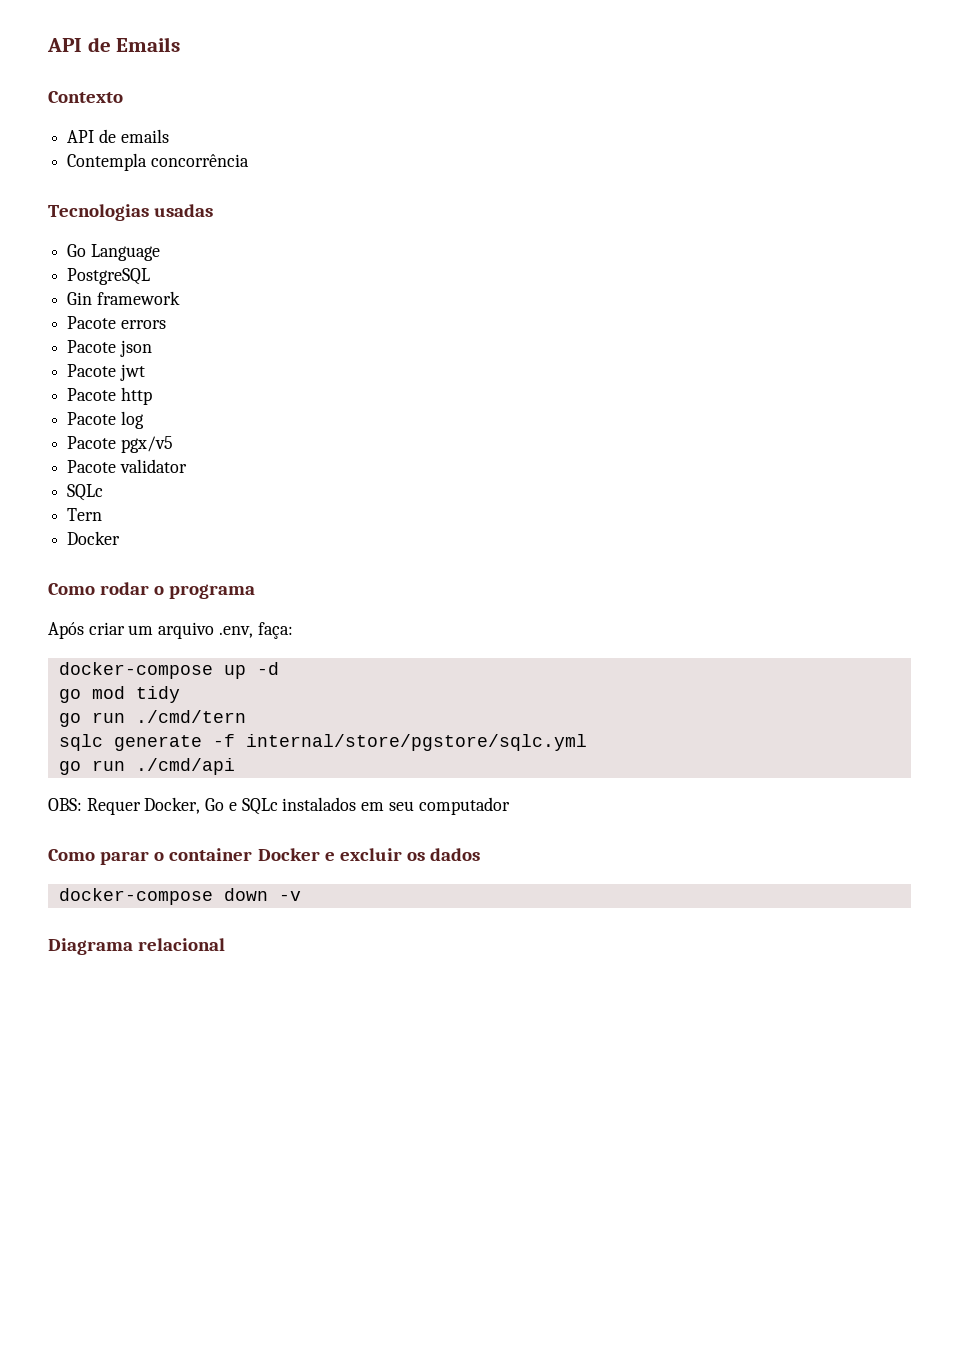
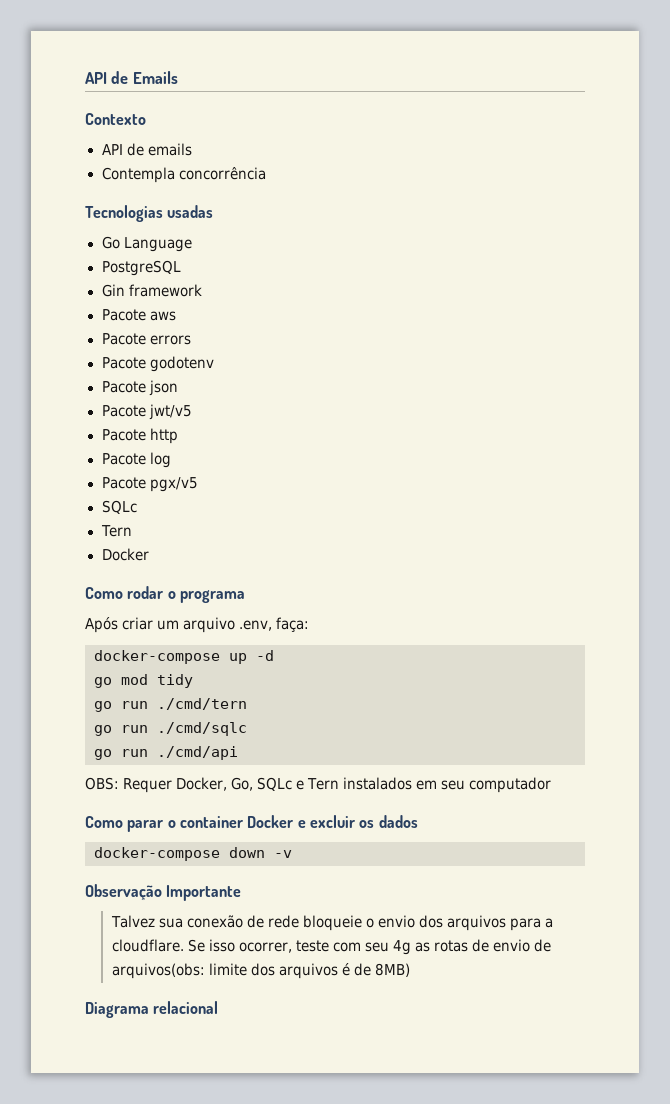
+ Pacote aws
+ Pacote godotenv
- Pacote jwt
+ Pacote jwt/v5
- Pacote validator
- sqlc generate -f internal/store/pgstore/sqlc.yml
+ go run ./cmd/sqlc
- OBS: Requer Docker, Go e SQLc instalados em seu computador
+ OBS: Requer Docker, Go, SQLc e Tern instalados em seu computador
+ Observação Importante
+ Talvez sua conexão de rede bloqueie o envio dos arquivos para a cloudflare. Se isso ocorrer, teste com seu 4g as rotas de envio de arquivos(obs: limite dos arquivos é de 8MB)

